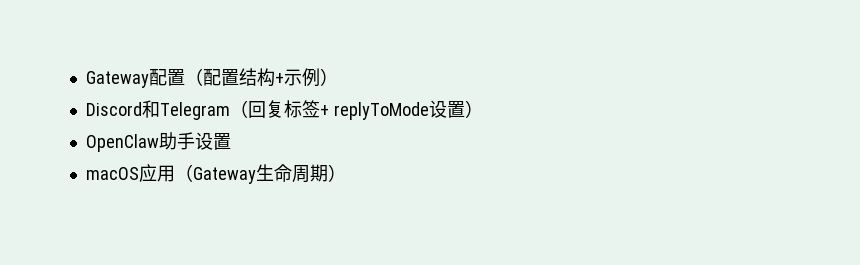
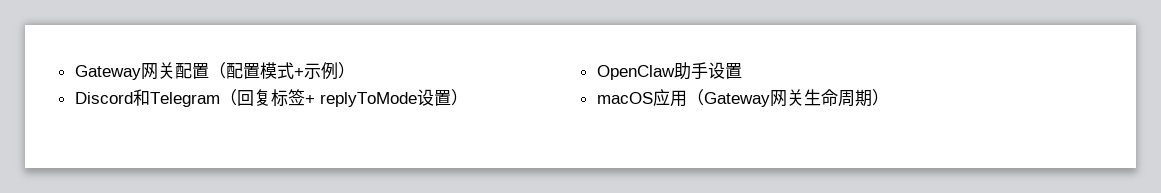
- Gateway配置（配置结构+示例）
+ Gateway网关配置（配置模式+示例）
- macOS应用（Gateway生命周期）
+ macOS应用（Gateway网关生命周期）

